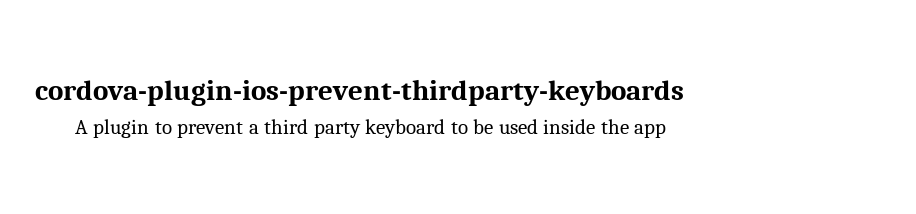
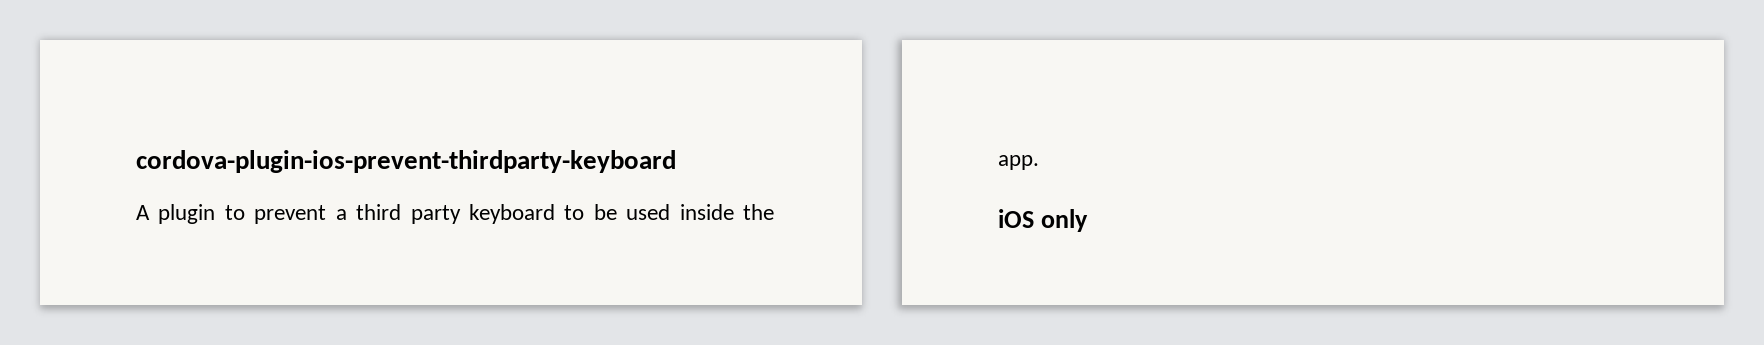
- cordova-plugin-ios-prevent-thirdparty-keyboards
+ cordova-plugin-ios-prevent-thirdparty-keyboard
- A plugin to prevent a third party keyboard to be used inside the app
+ A plugin to prevent a third party keyboard to be used inside the app.
+ iOS only

